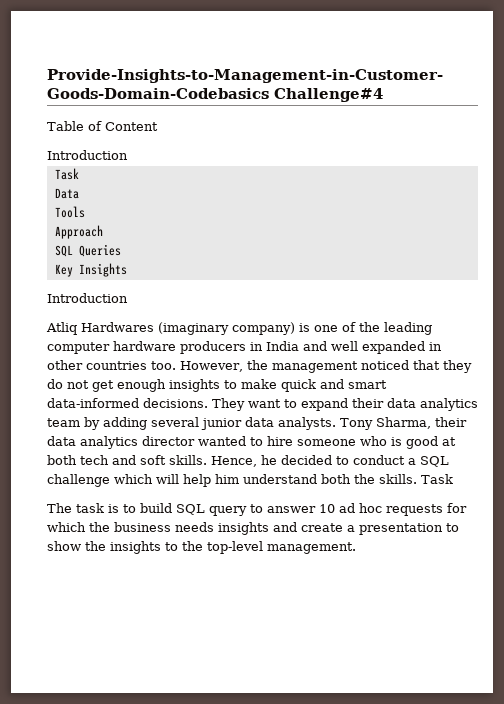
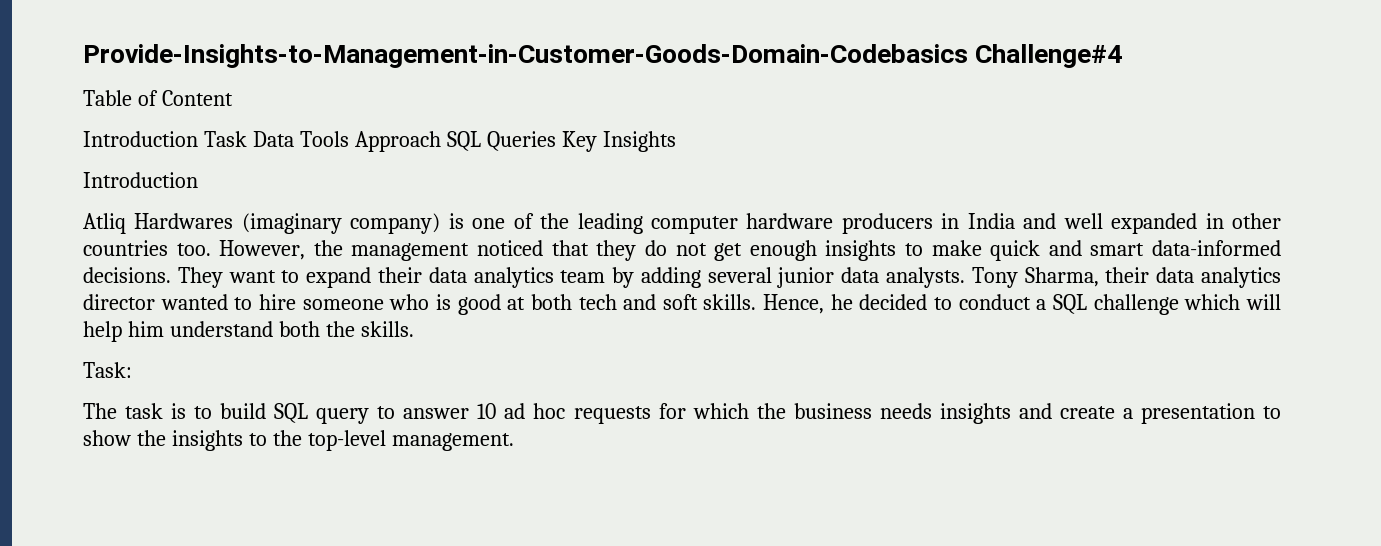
  Table of Content
- Introduction
- Task
- Data
- Tools
- Approach
- SQL Queries
- Key Insights
+ Introduction Task Data Tools Approach SQL Queries Key Insights
- Hence, he decided to conduct a SQL challenge which will help him understand both the skills. Task
+ Hence, he decided to conduct a SQL challenge which will help him understand both the skills.
+ Task:

